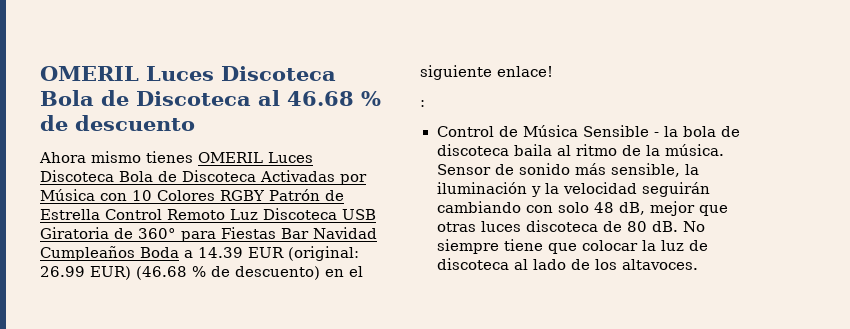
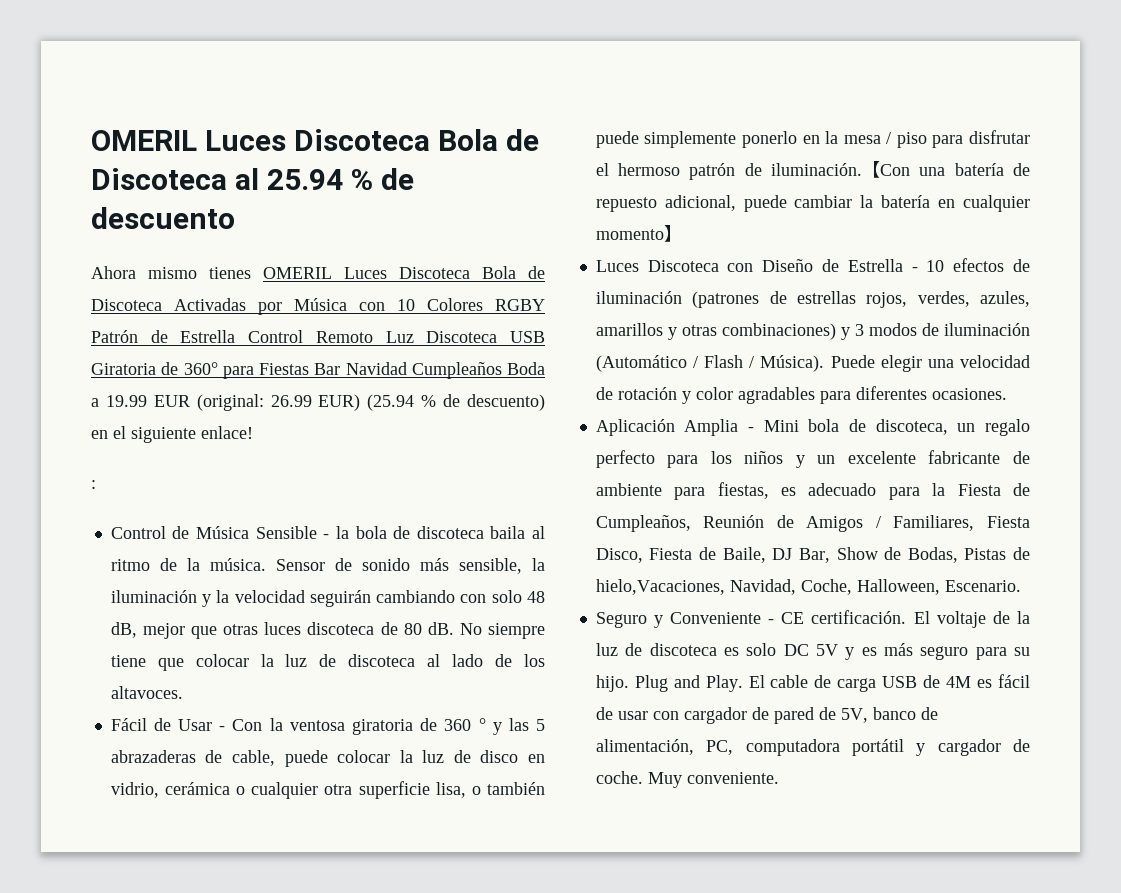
- OMERIL Luces Discoteca Bola de Discoteca al 46.68 % de descuento
+ OMERIL Luces Discoteca Bola de Discoteca al 25.94 % de descuento
- Ahora mismo tienes OMERIL Luces Discoteca Bola de Discoteca Activadas por Música con 10 Colores RGBY Patrón de Estrella Control Remoto Luz Discoteca USB Giratoria de 360° para Fiestas Bar Navidad Cumpleaños Boda a 14.39 EUR (original: 26.99 EUR) (46.68 % de descuento) en el siguiente enlace!
+ Ahora mismo tienes OMERIL Luces Discoteca Bola de Discoteca Activadas por Música con 10 Colores RGBY Patrón de Estrella Control Remoto Luz Discoteca USB Giratoria de 360° para Fiestas Bar Navidad Cumpleaños Boda a 19.99 EUR (original: 26.99 EUR) (25.94 % de descuento) en el siguiente enlace!
+ Fácil de Usar - Con la ventosa giratoria de 360 ° y las 5 abrazaderas de cable, puede colocar la luz de disco en vidrio, cerámica o cualquier otra superficie lisa, o también puede simplemente ponerlo en la mesa / piso para disfrutar el hermoso patrón de iluminación.【Con una batería de repuesto adicional, puede cambiar la batería en cualquier momento】
+ Luces Discoteca con Diseño de Estrella - 10 efectos de iluminación (patrones de estrellas rojos, verdes, azules, amarillos y otras combinaciones) y 3 modos de iluminación (Automático / Flash / Música). Puede elegir una velocidad de rotación y color agradables para diferentes ocasiones.
+ Aplicación Amplia - Mini bola de discoteca, un regalo perfecto para los niños y un excelente fabricante de ambiente para fiestas, es adecuado para la Fiesta de Cumpleaños, Reunión de Amigos / Familiares, Fiesta Disco, Fiesta de Baile, DJ Bar, Show de Bodas, Pistas de hielo,Vacaciones, Navidad, Coche, Halloween, Escenario.
+ Seguro y Conveniente - CE certificación. El voltaje de la luz de discoteca es solo DC 5V y es más seguro para su hijo. Plug and Play. El cable de carga USB de 4M es fácil de usar con cargador de pared de 5V, banco de alimentación, PC, computadora portátil y cargador de coche. Muy conveniente.

